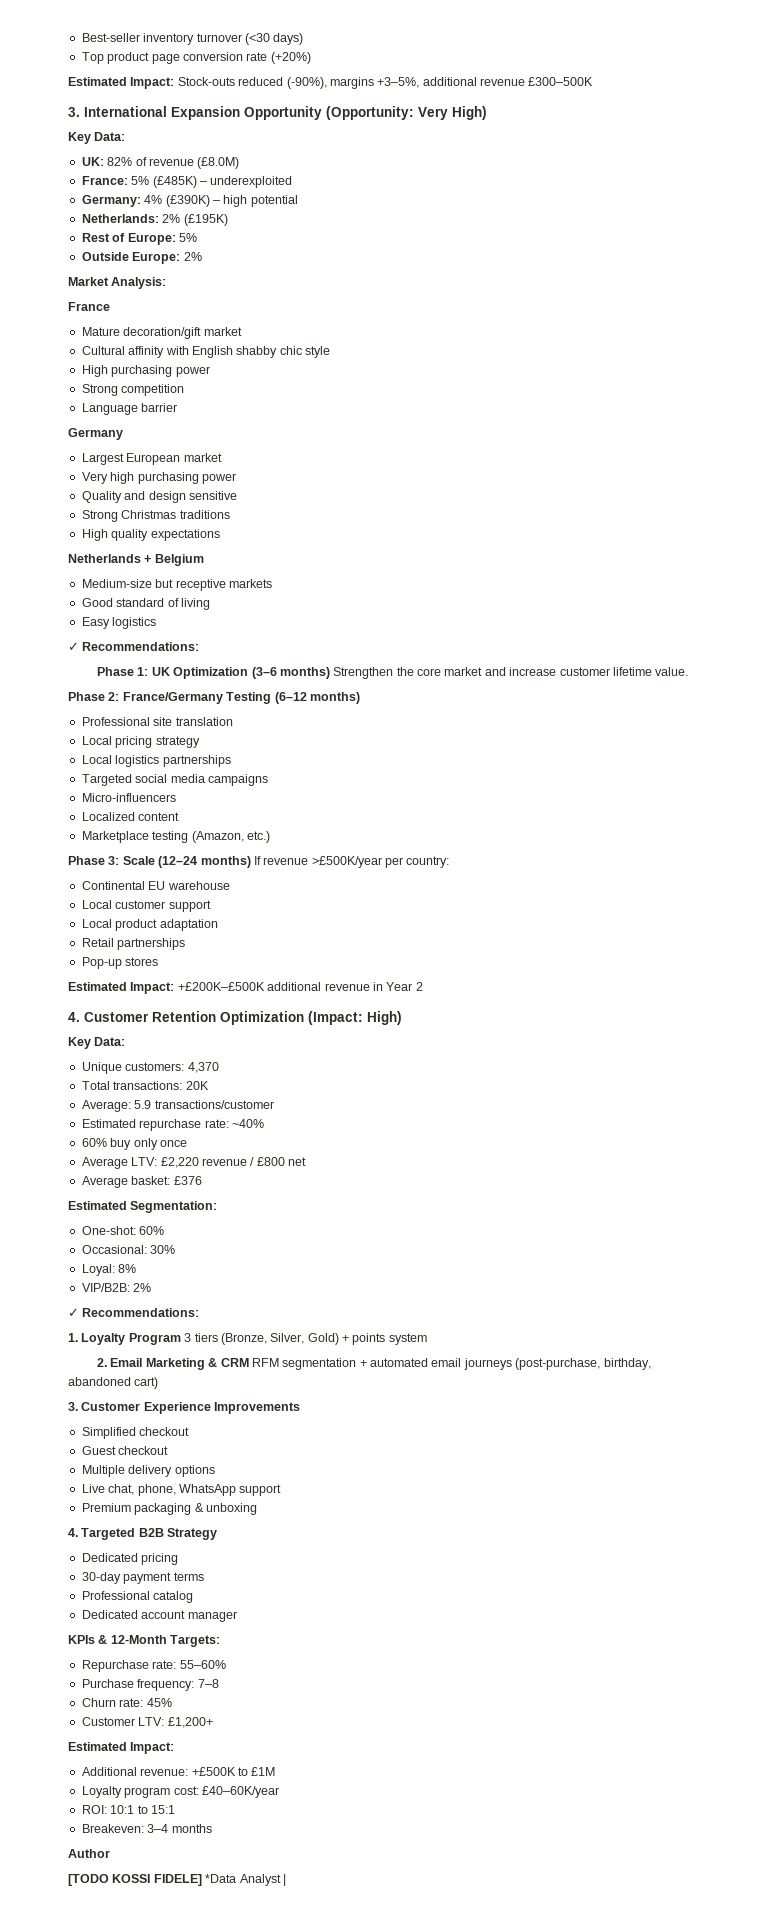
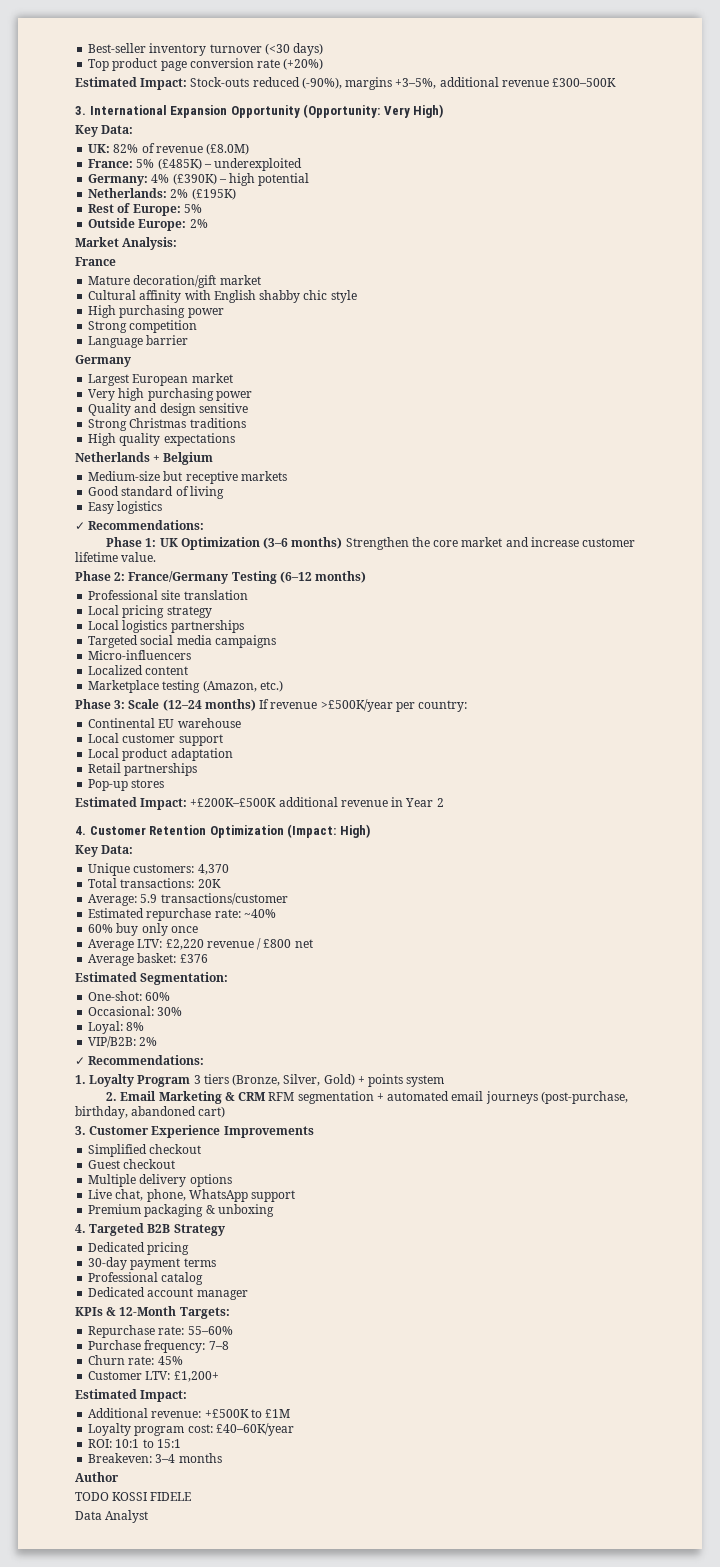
- [TODO KOSSI FIDELE] *Data Analyst |
+ TODO KOSSI FIDELE
+ Data Analyst

